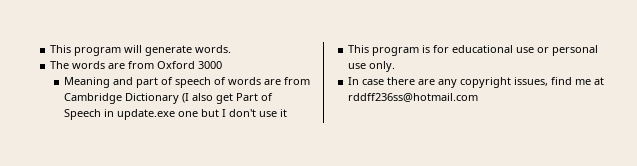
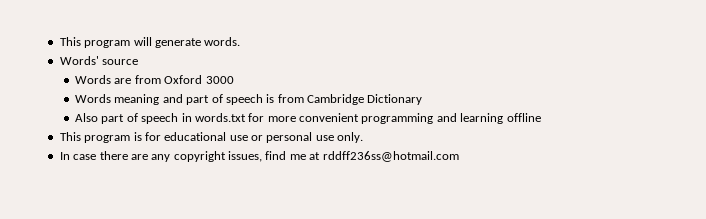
- The words are from Oxford 3000
+ Words' source
+ Words are from Oxford 3000
- Meaning and part of speech of words are from Cambridge Dictionary (I also get Part of Speech in update.exe one but I don't use it
+ Words meaning and part of speech is from Cambridge Dictionary
+ Also part of speech in words.txt for more convenient programming and learning offline

